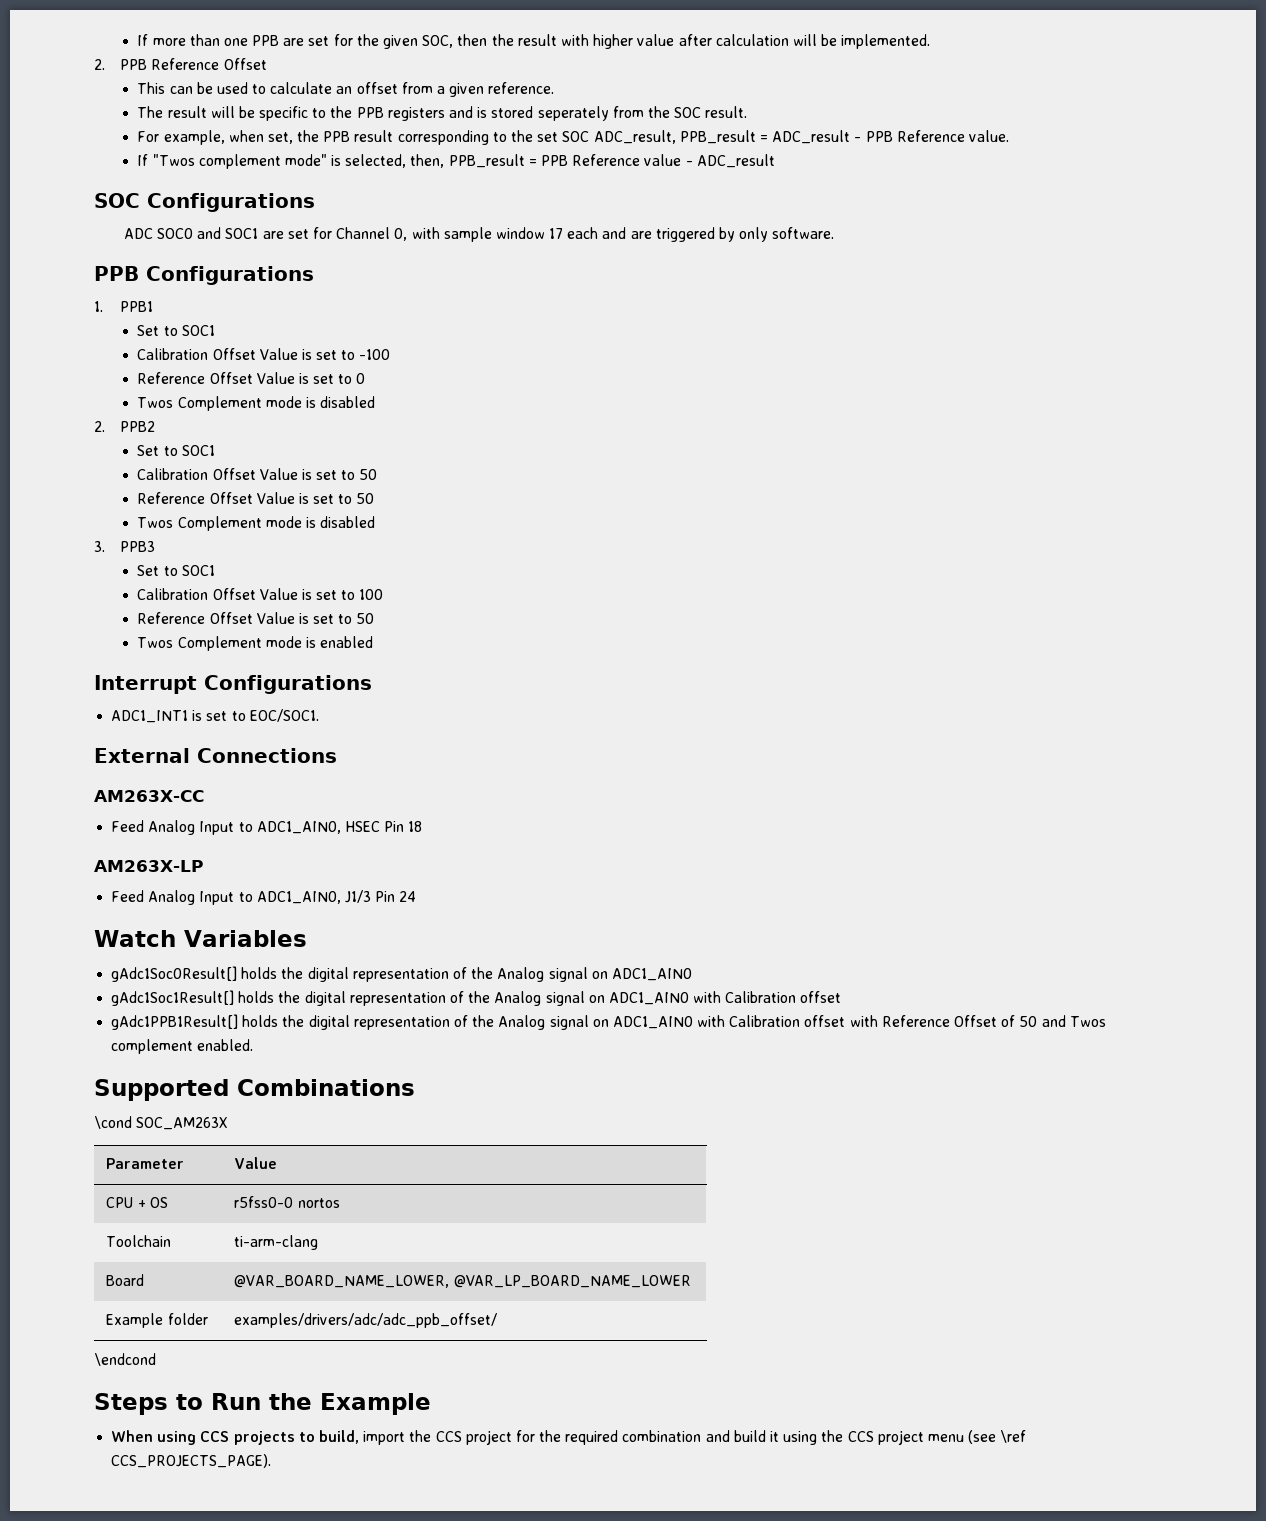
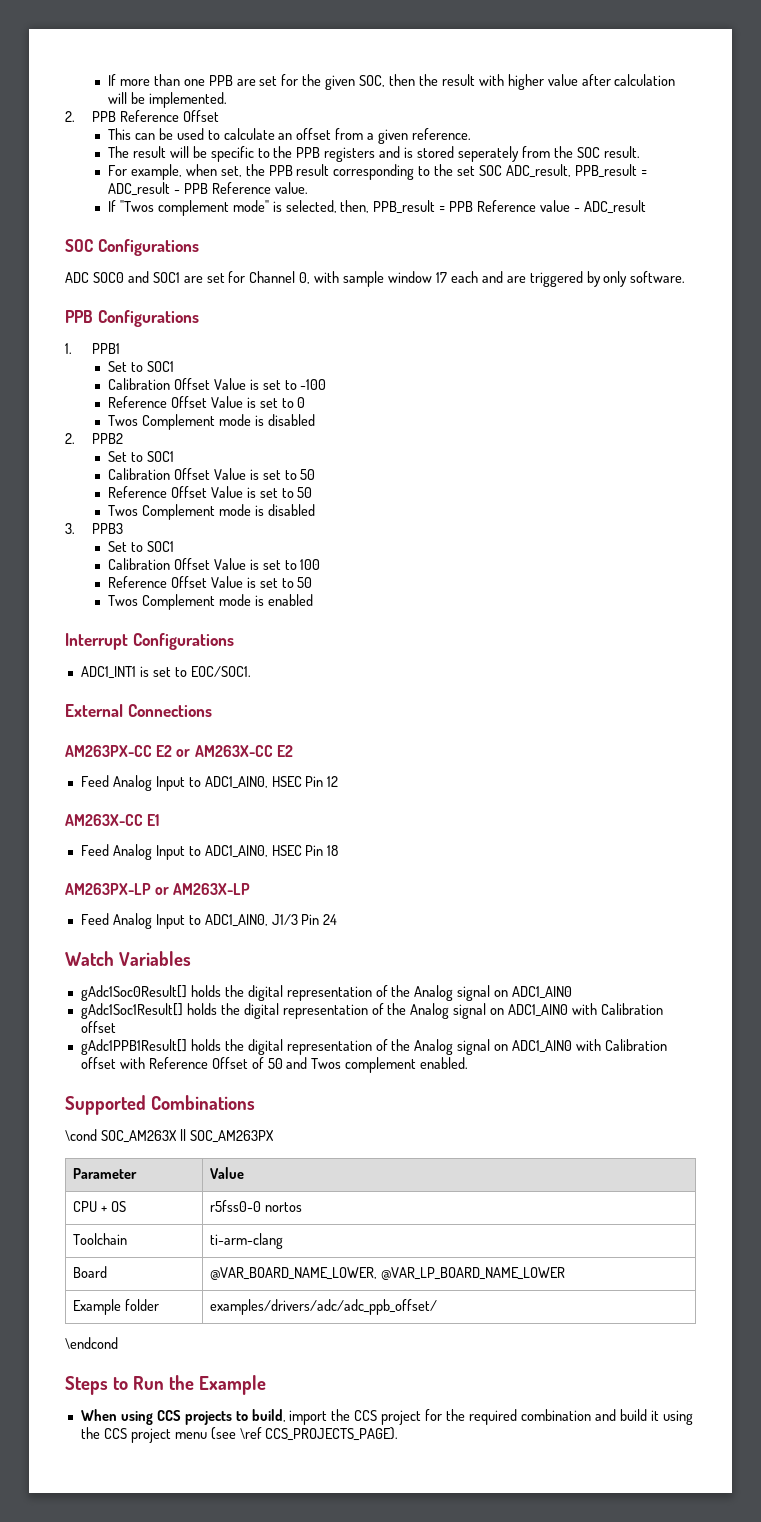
- AM263X-CC
+ AM263PX-CC E2 or AM263X-CC E2
+ Feed Analog Input to ADC1_AIN0, HSEC Pin 12
+ AM263X-CC E1
- AM263X-LP
+ AM263PX-LP or AM263X-LP
- \cond SOC_AM263X
+ \cond SOC_AM263X || SOC_AM263PX

